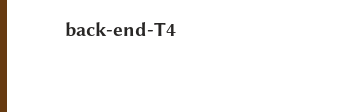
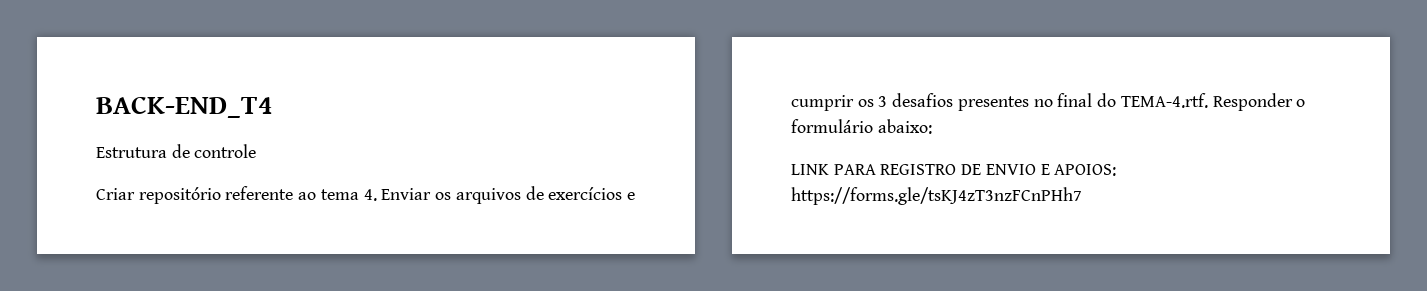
- back-end-T4
+ BACK-END_T4
+ Estrutura de controle
+ Criar repositório referente ao tema 4. Enviar os arquivos de exercícios e cumprir os 3 desafios presentes no final do TEMA-4.rtf. Responder o formulário abaixo:
+ LINK PARA REGISTRO DE ENVIO E APOIOS: https://forms.gle/tsKJ4zT3nzFCnPHh7

